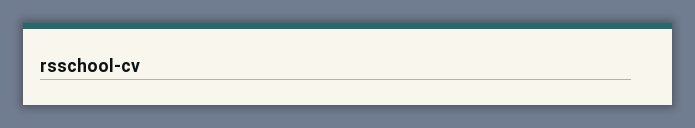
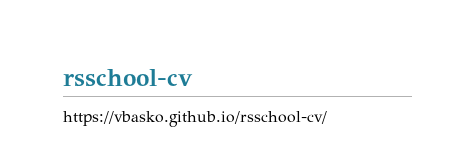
+ https://vbasko.github.io/rsschool-cv/

